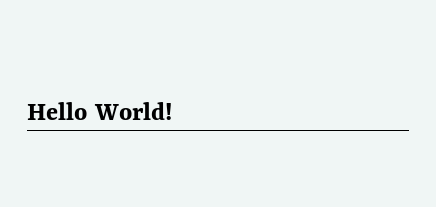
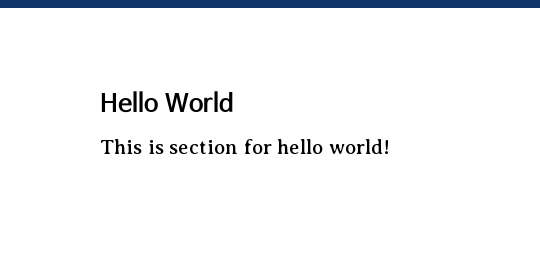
- Hello World!
+ Hello World
+ This is section for hello world!

